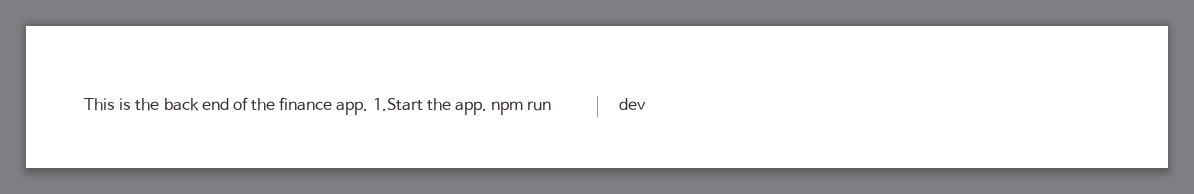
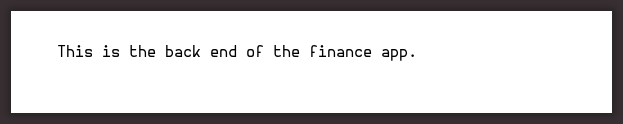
- 1.Start the app. npm run dev

